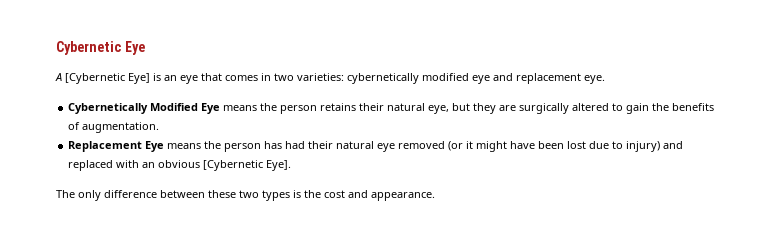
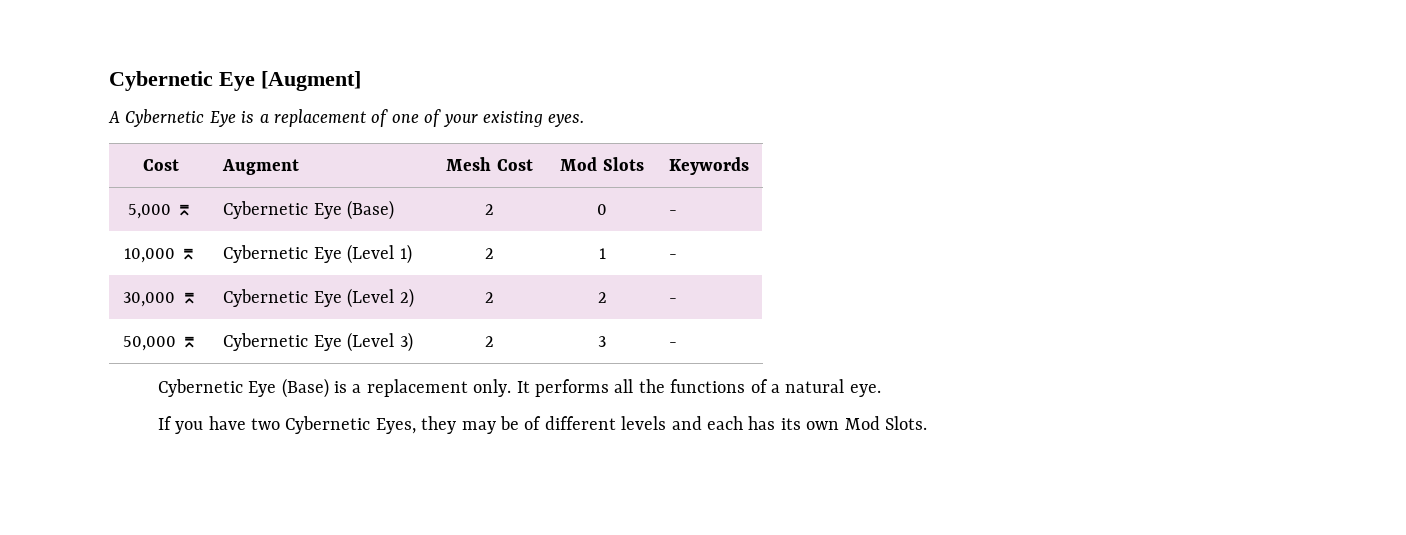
- Cybernetic Eye
+ Cybernetic Eye [Augment]
- A [Cybernetic Eye] is an eye that comes in two varieties: cybernetically modified eye and replacement eye.
- Cybernetically Modified Eye means the person retains their natural eye, but they are surgically altered to gain the benefits of augmentation.
- Replacement Eye means the person has had their natural eye removed (or it might have been lost due to injury) and replaced with an obvious [Cybernetic Eye].
- The only difference between these two types is the cost and appearance.
+ A Cybernetic Eye is a replacement of one of your existing eyes.
+ Cost | Augment | Mesh Cost | Mod Slots | Keywords
+ 5,000 ⌆ | Cybernetic Eye (Base) | 2 | 0 | -
+ 10,000 ⌆ | Cybernetic Eye (Level 1) | 2 | 1 | -
+ 30,000 ⌆ | Cybernetic Eye (Level 2) | 2 | 2 | -
+ 50,000 ⌆ | Cybernetic Eye (Level 3) | 2 | 3 | -
+ Cybernetic Eye (Base) is a replacement only. It performs all the functions of a natural eye.
+ If you have two Cybernetic Eyes, they may be of different levels and each has its own Mod Slots.

